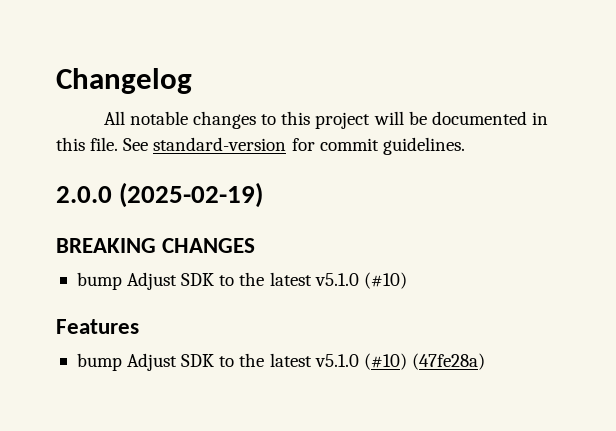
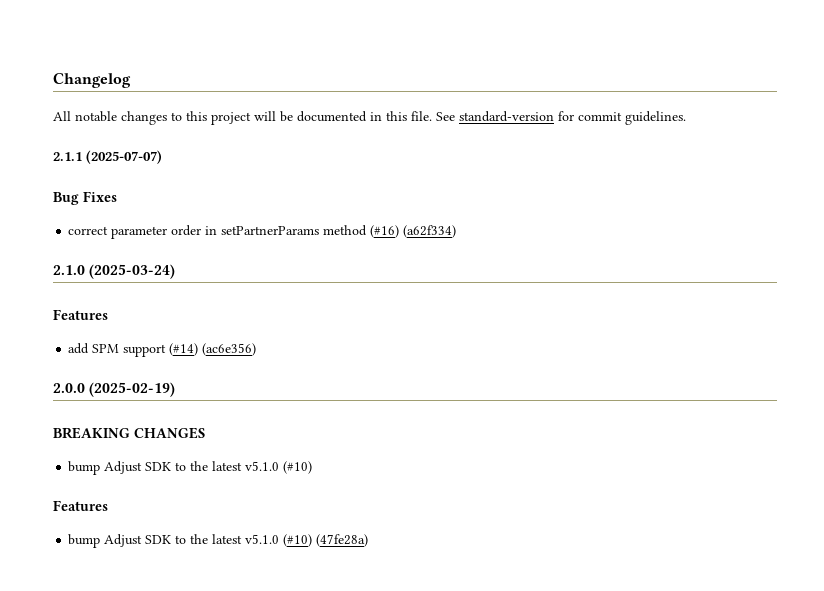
+ 2.1.1 (2025-07-07)
+ Bug Fixes
+ correct parameter order in setPartnerParams method (#16) (a62f334)
+ 2.1.0 (2025-03-24)
+ Features
+ add SPM support (#14) (ac6e356)

